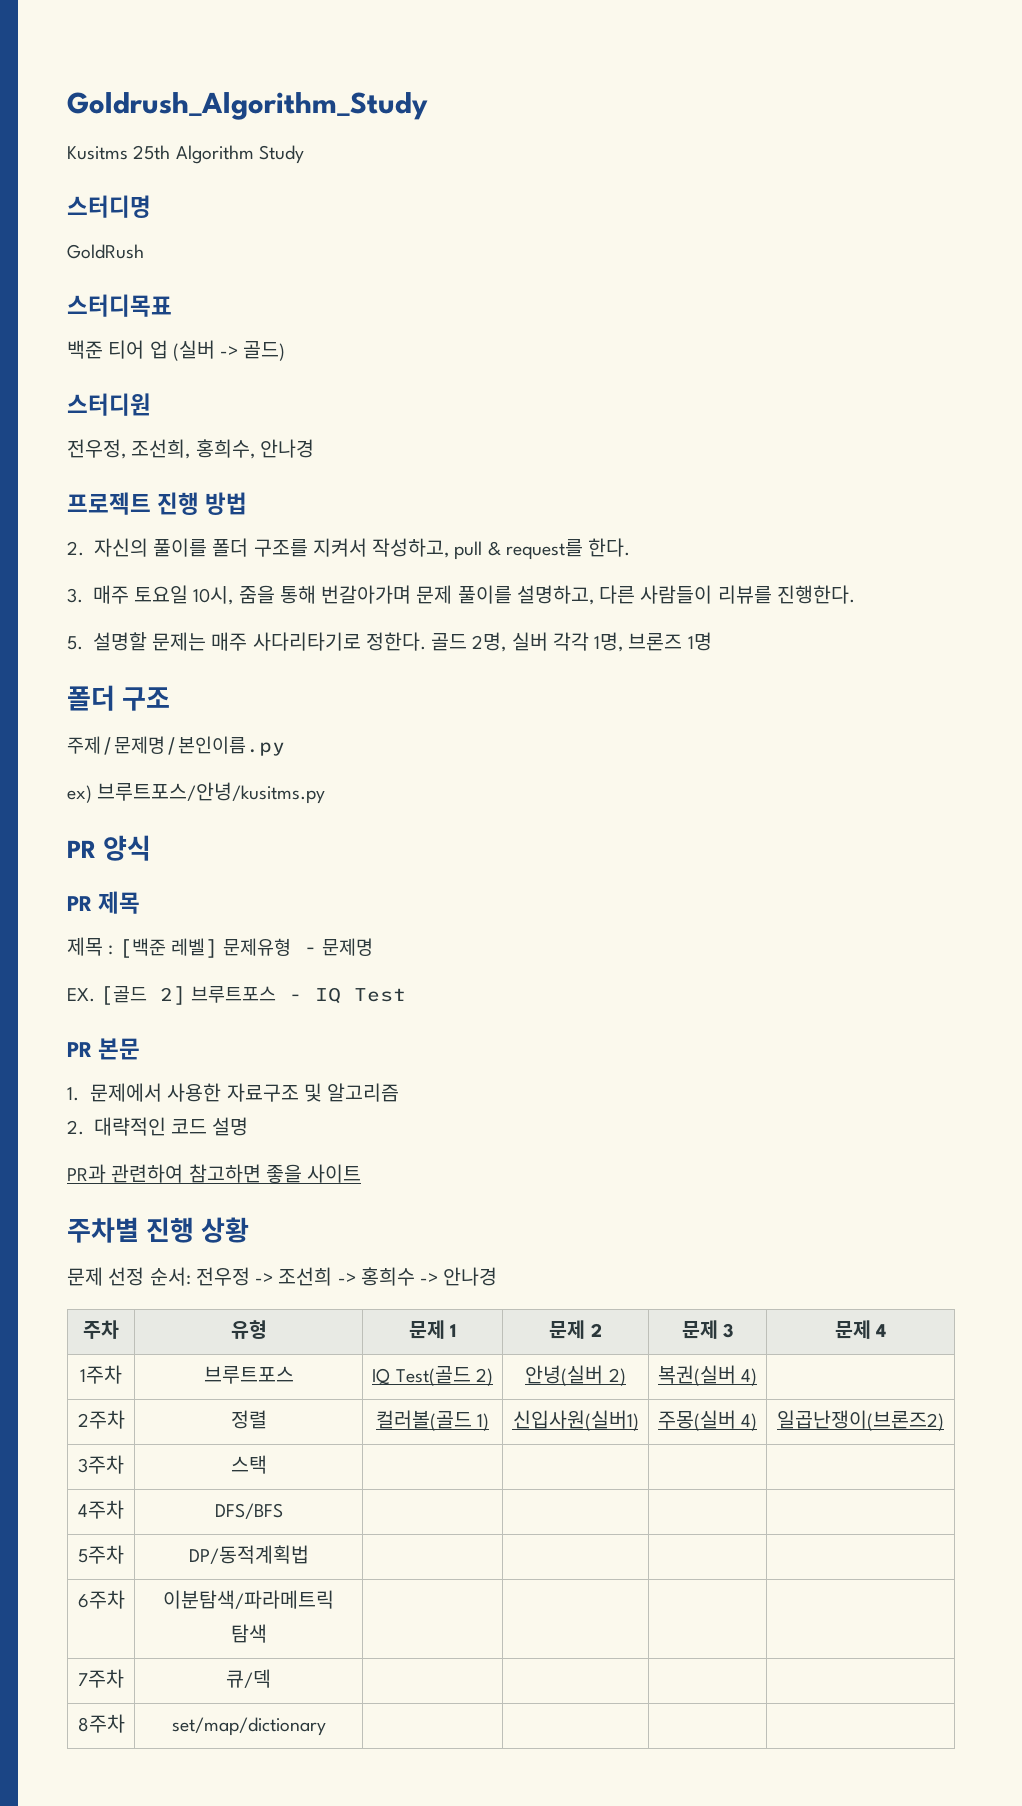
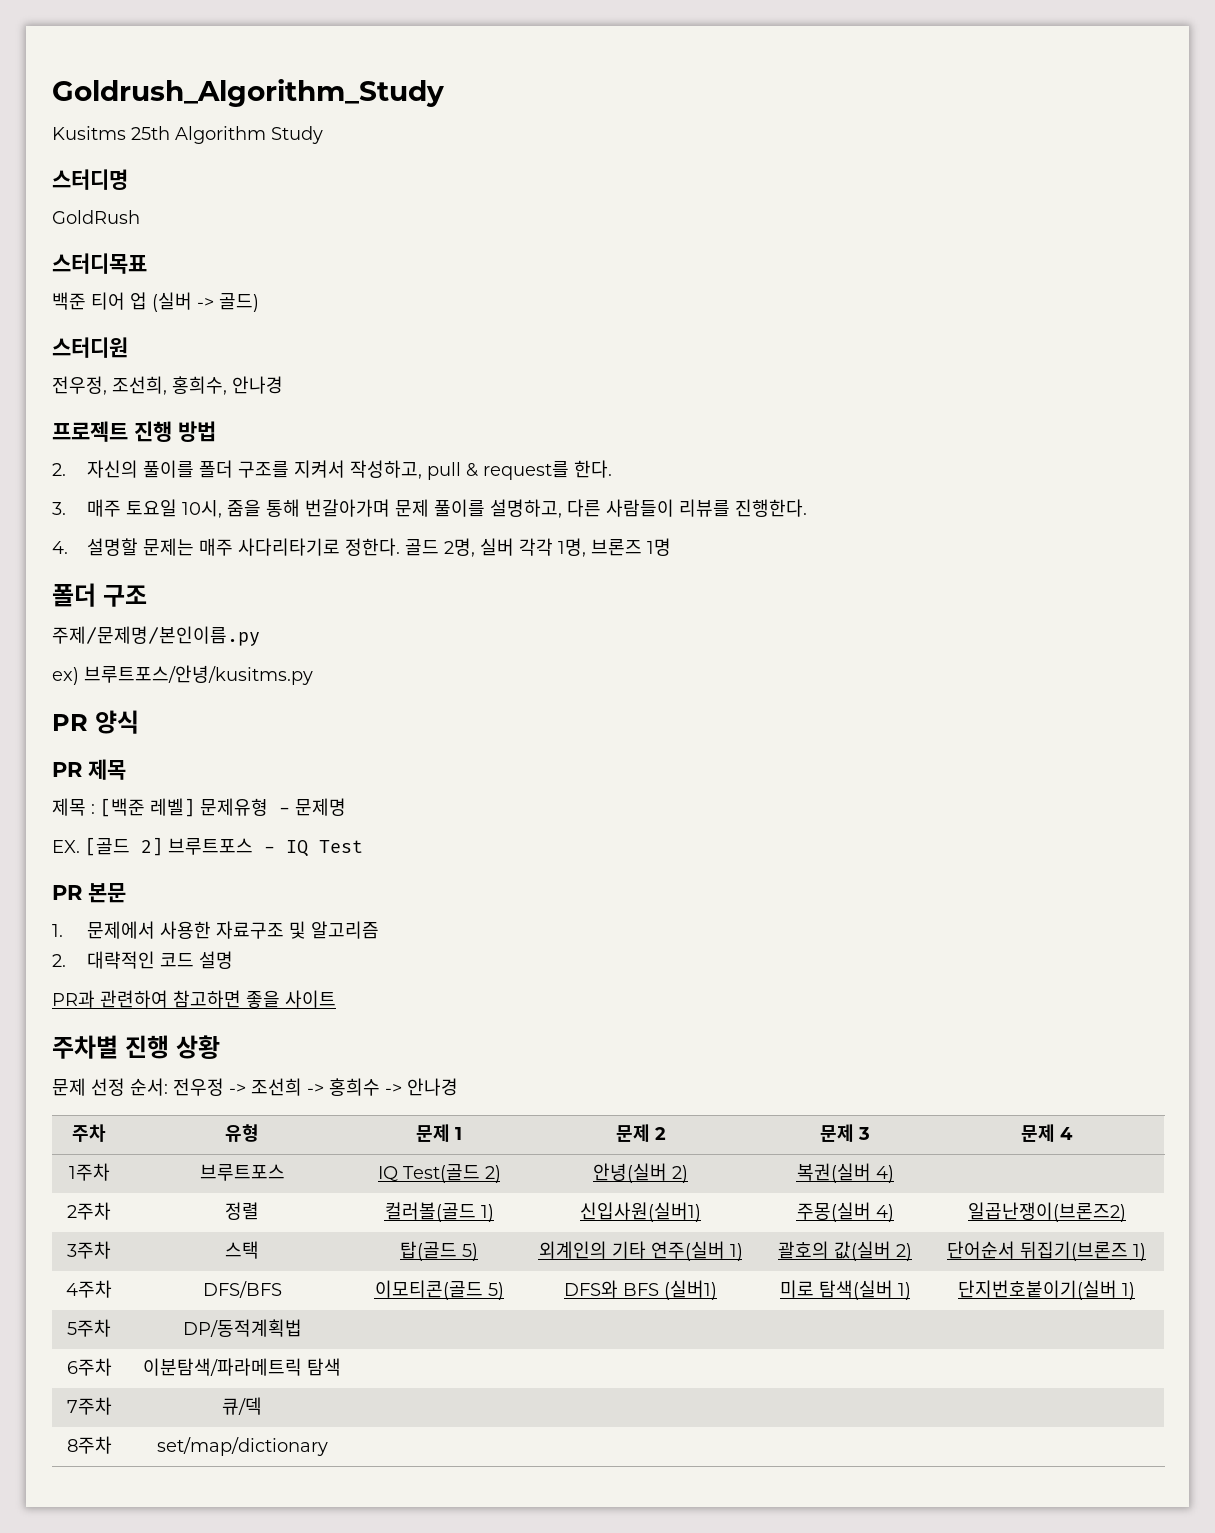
- 5. 설명할 문제는 매주 사다리타기로 정한다.
+ 4. 설명할 문제는 매주 사다리타기로 정한다.
- 3주차 | 스택 | | | |
- 4주차 | DFS/BFS | | | |
+ 3주차 | 스택 | 탑(골드 5) | 외계인의 기타 연주(실버 1) | 괄호의 값(실버 2) | 단어순서 뒤집기(브론즈 1)
+ 4주차 | DFS/BFS | 이모티콘(골드 5) | DFS와 BFS (실버1) | 미로 탐색(실버 1) | 단지번호붙이기(실버 1)

